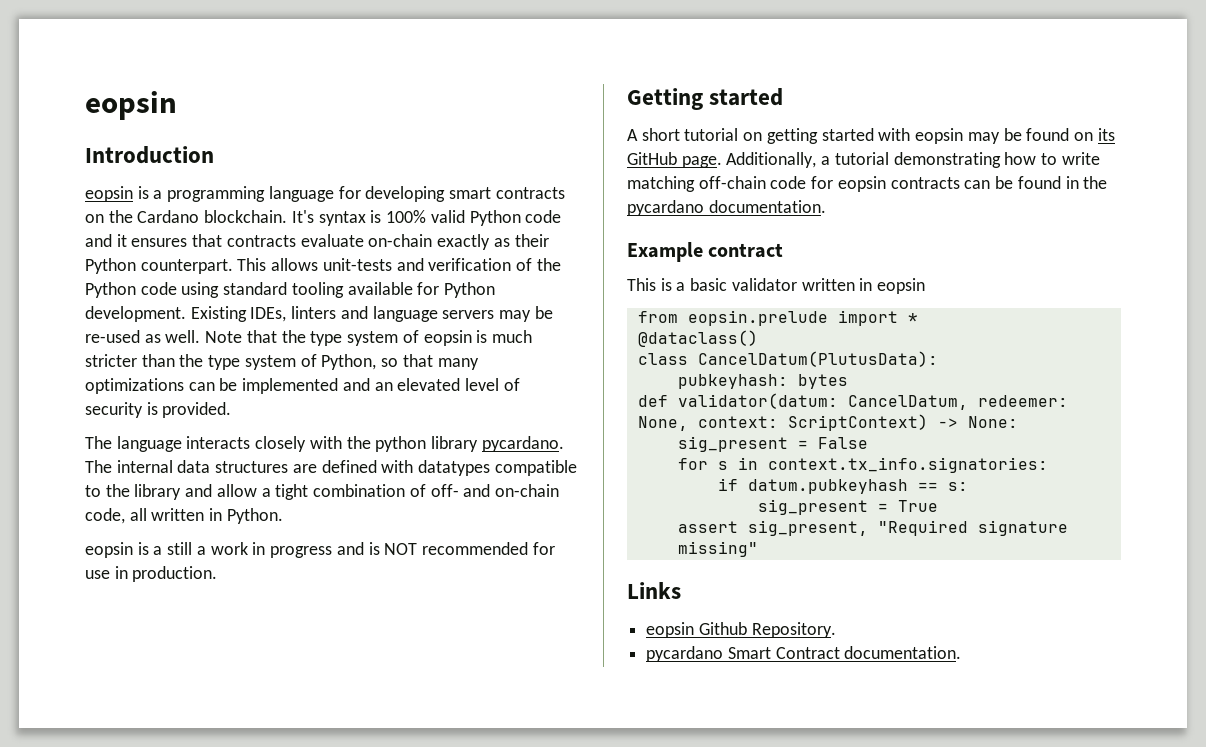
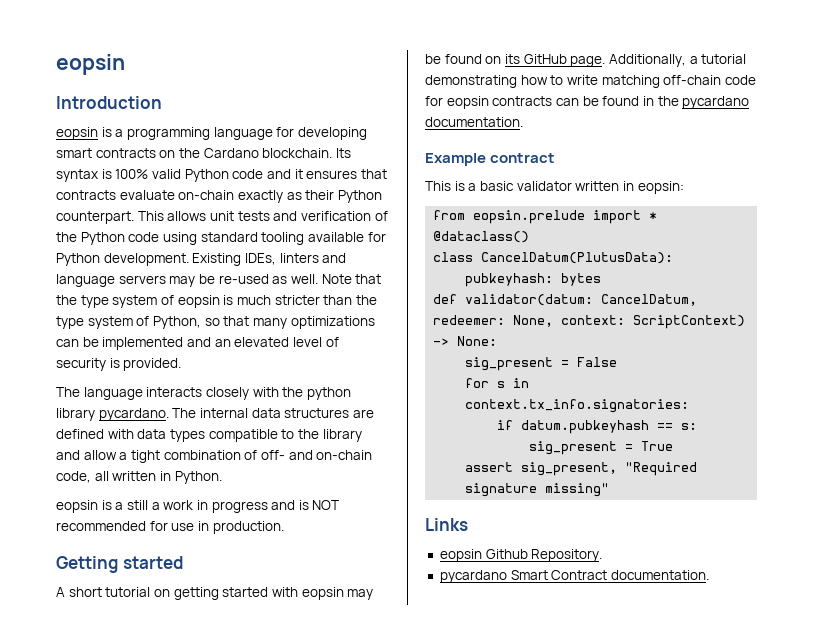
- It's syntax is 100% valid Python code and it ensures that contracts evaluate on-chain exactly as their Python counterpart.
+ Its syntax is 100% valid Python code and it ensures that contracts evaluate on-chain exactly as their Python counterpart.
- This allows unit-tests and verification of the Python code using standard tooling available for Python development.
+ This allows unit tests and verification of the Python code using standard tooling available for Python development.
- The internal data structures are defined with datatypes compatible to the library and allow a tight combination of off- and on-chain code, all written in Python.
+ The internal data structures are defined with data types compatible to the library and allow a tight combination of off- and on-chain code, all written in Python.
- This is a basic validator written in eopsin
+ This is a basic validator written in eopsin:

